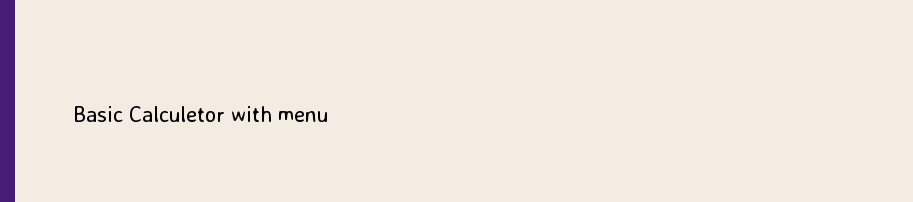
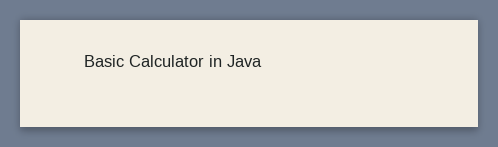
- Basic Calculetor with menu
+ Basic Calculator in Java

